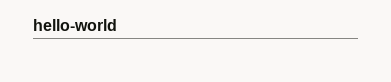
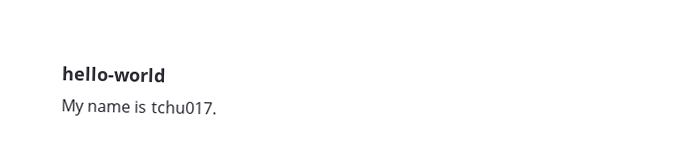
+ My name is tchu017.

